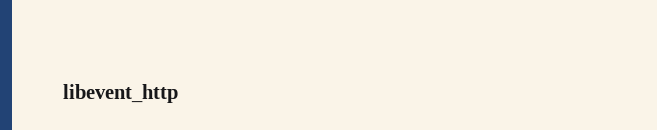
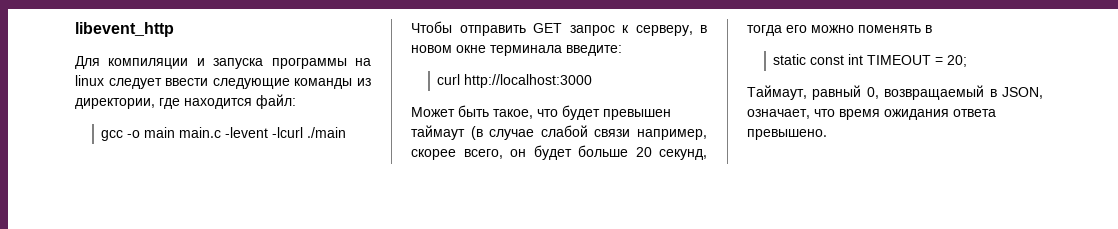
+ Для компиляции и запуска программы на linux следует ввести следующие команды из директории, где находится файл:
+ gcc -o main main.c -levent -lcurl ./main
+ Чтобы отправить GET запрос к серверу, в новом окне терминала введите:
+ curl http://localhost:3000
+ Может быть такое, что будет превышен таймаут (в случае слабой связи например, скорее всего, он будет больше 20 секунд, тогда его можно поменять в
+ static const int TIMEOUT = 20;
+ Таймаут, равный 0, возвращаемый в JSON, означает, что время ожидания ответа превышено.

